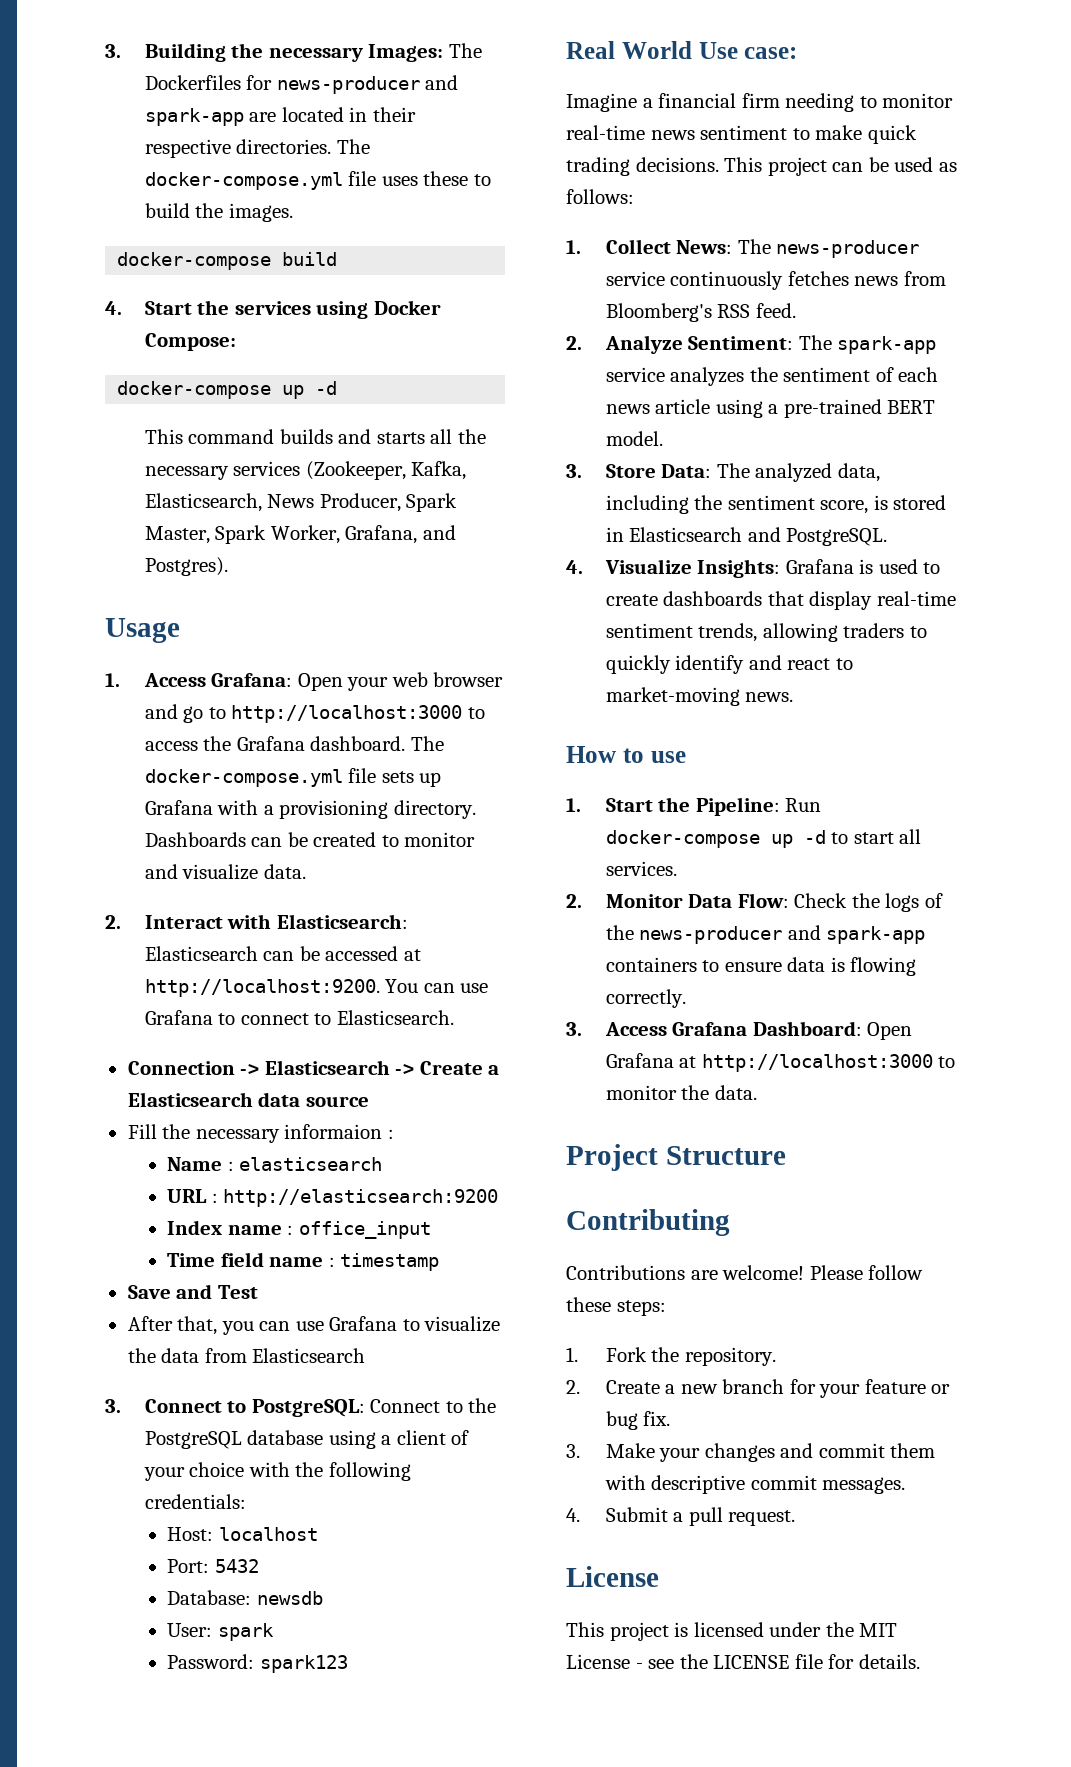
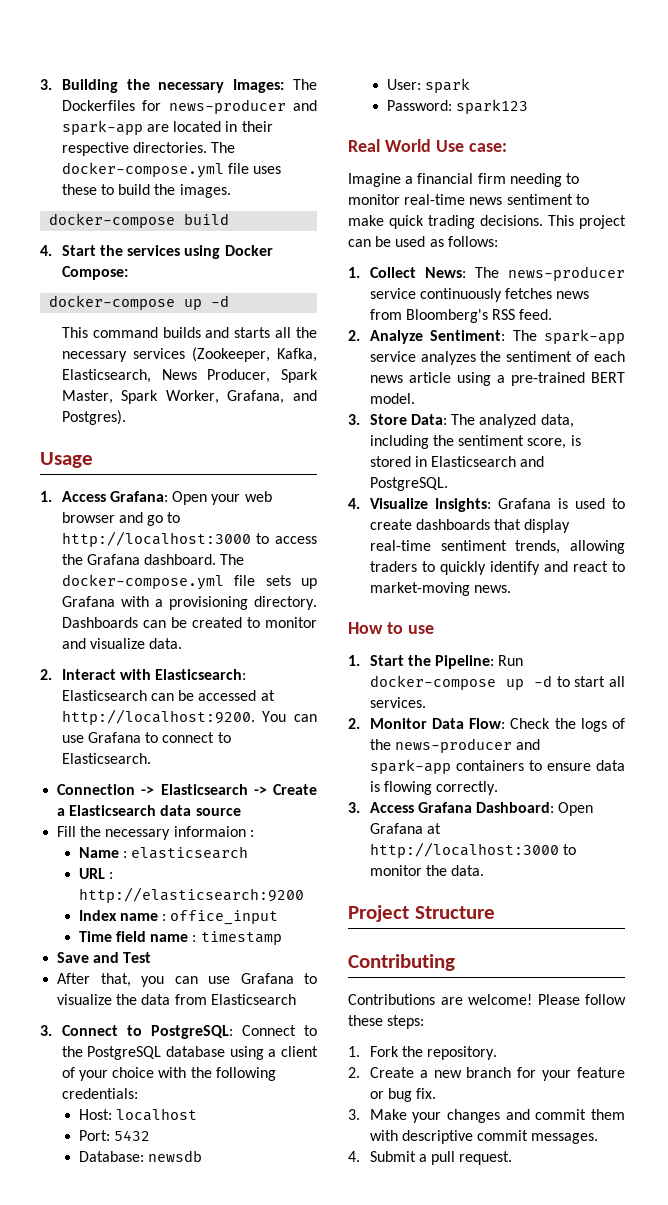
  4. Submit a pull request.
- License
- This project is licensed under the MIT License - see the LICENSE file for details.

